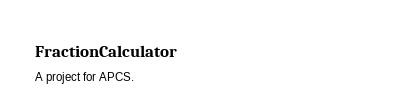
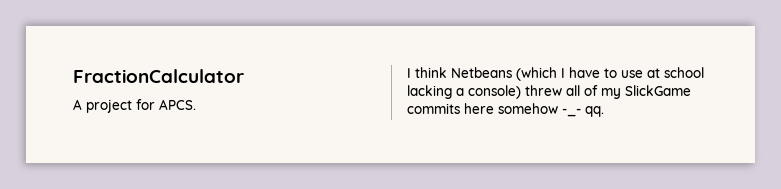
+ I think Netbeans (which I have to use at school lacking a console) threw all of my SlickGame commits here somehow -_- qq.

